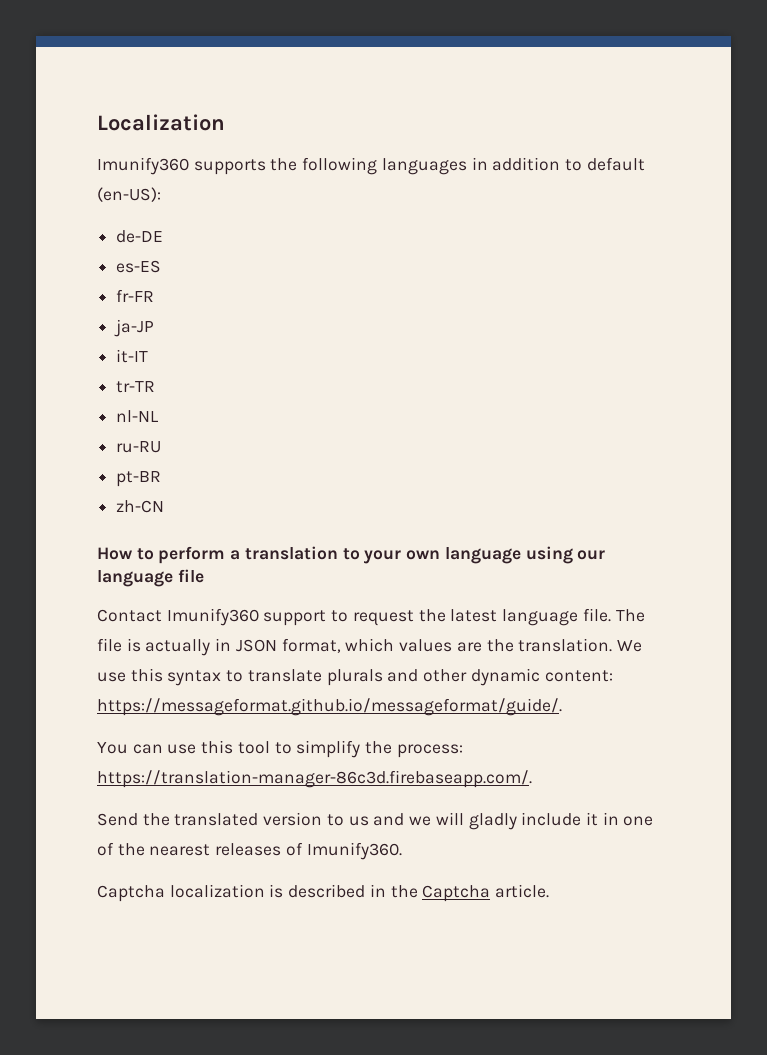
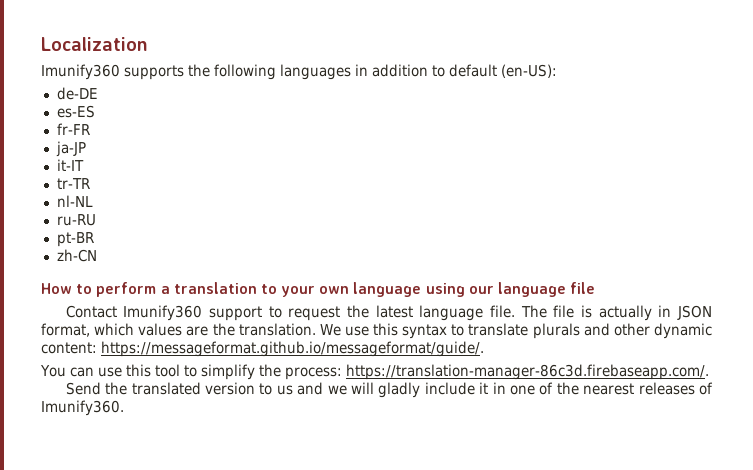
- Captcha localization is described in the Captcha article.

